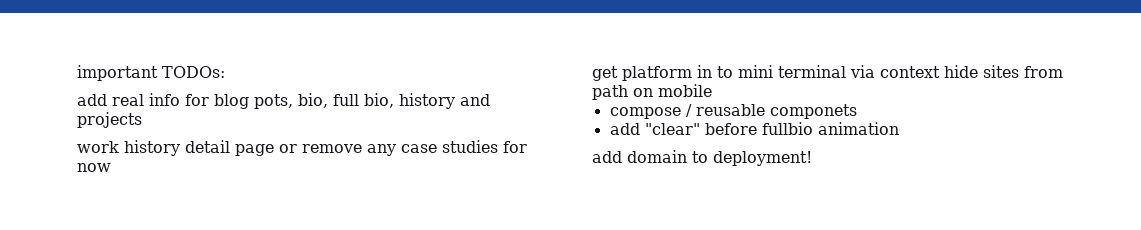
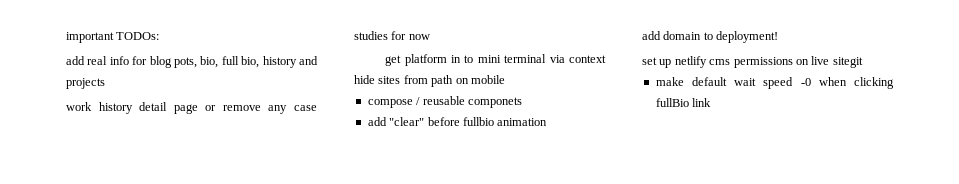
+ set up netlify cms permissions on live sitegit
+ make default wait speed -0 when clicking fullBio link

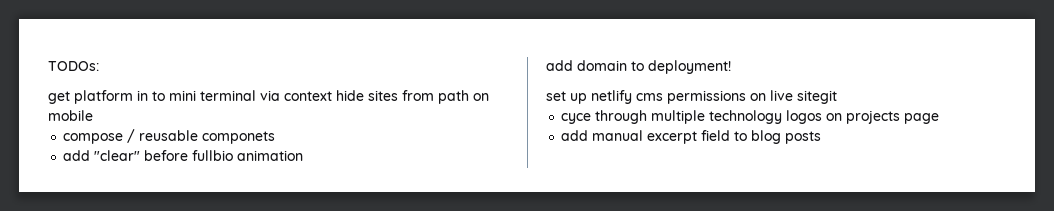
- important TODOs:
+ TODOs:
- add real info for blog pots, bio, full bio, history and projects
- work history detail page or remove any case studies for now
- make default wait speed -0 when clicking fullBio link
+ cyce through multiple technology logos on projects page
+ add manual excerpt field to blog posts

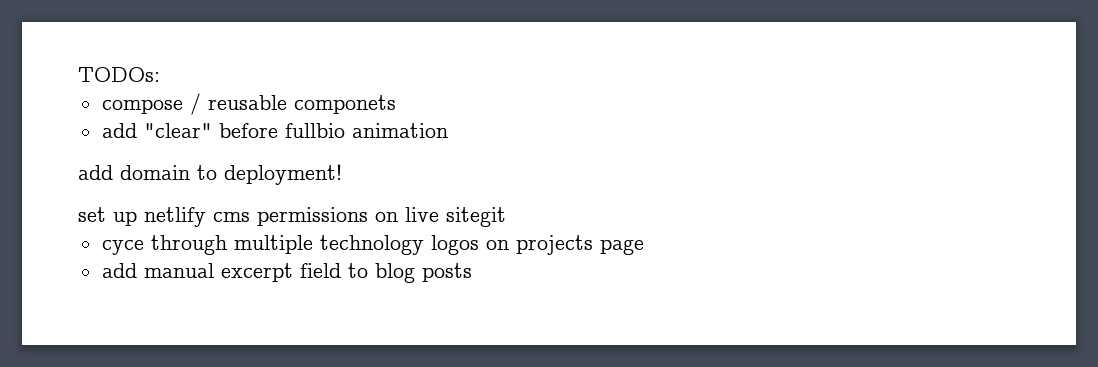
- get platform in to mini terminal via context hide sites from path on mobile

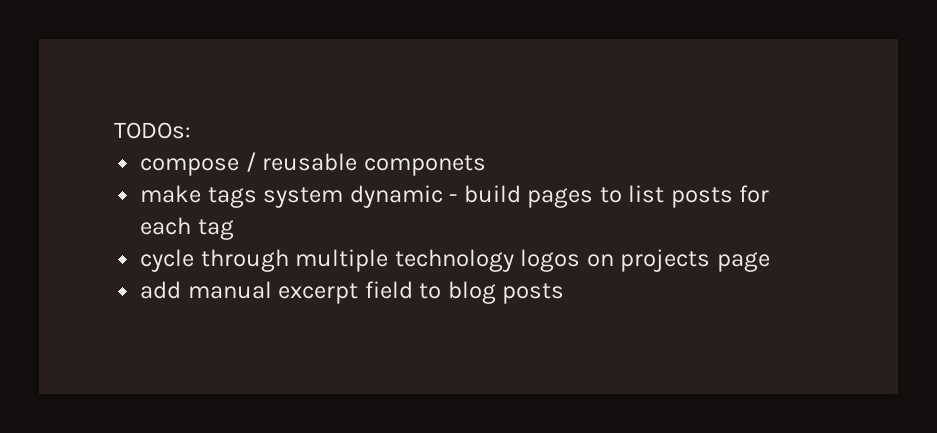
- add "clear" before fullbio animation
- add domain to deployment!
- set up netlify cms permissions on live sitegit
- cyce through multiple technology logos on projects page
+ make tags system dynamic - build pages to list posts for each tag
+ cycle through multiple technology logos on projects page

